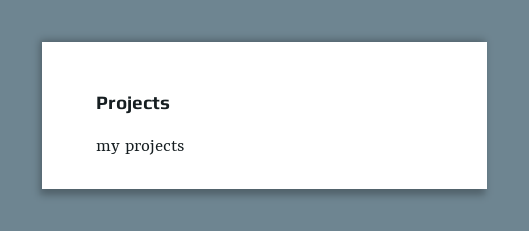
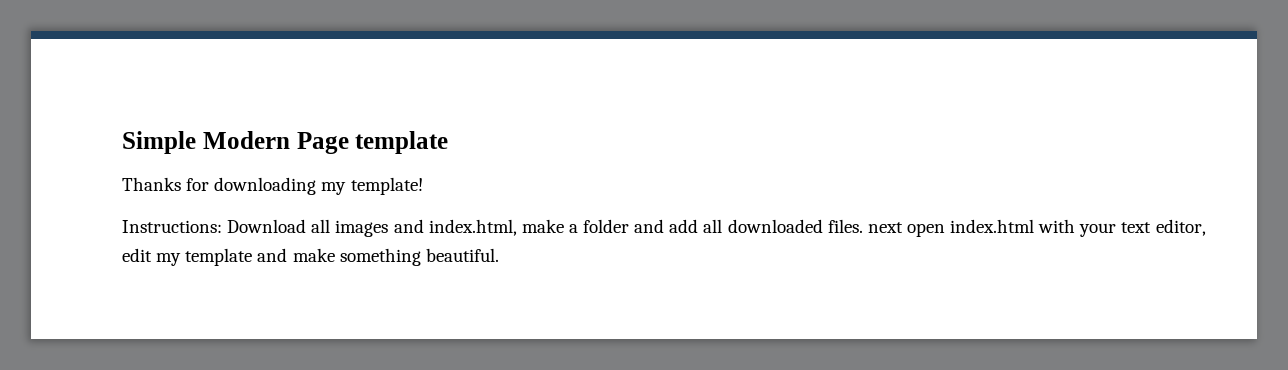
- Projects
- my projects
+ Simple Modern Page template
+ Thanks for downloading my template!
+ Instructions: Download all images and index.html, make a folder and add all downloaded files. next open index.html with your text editor, edit my template and make something beautiful.

